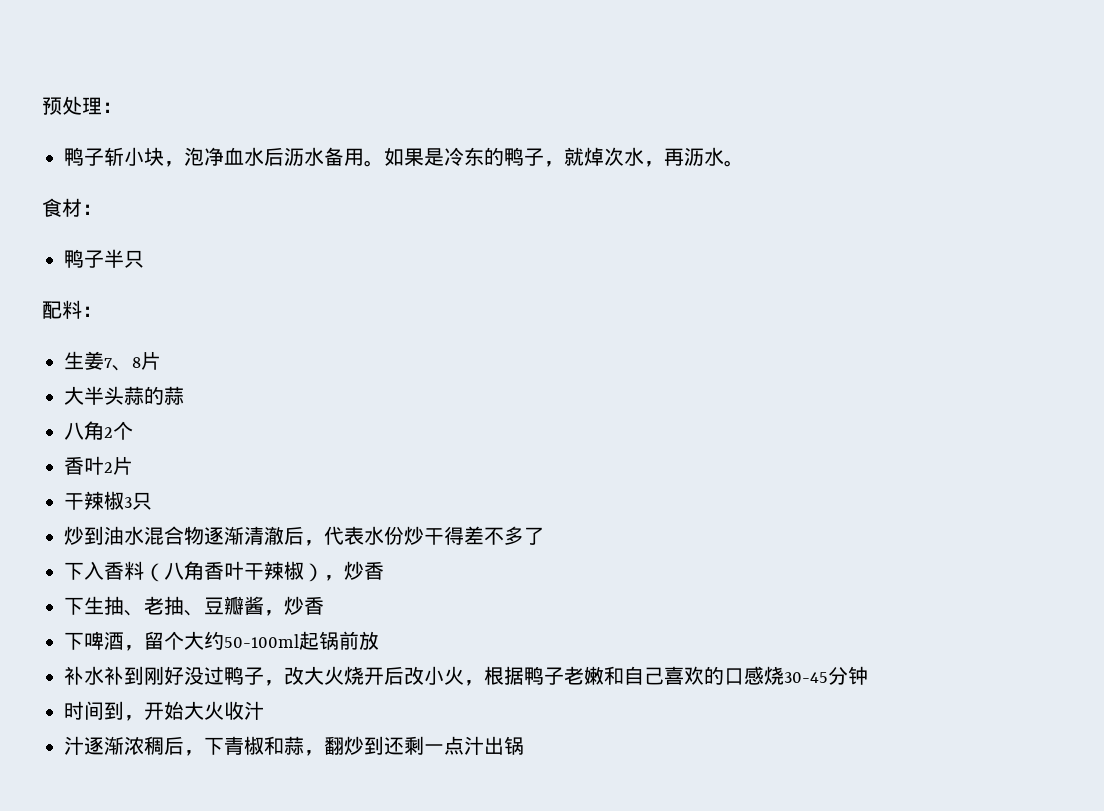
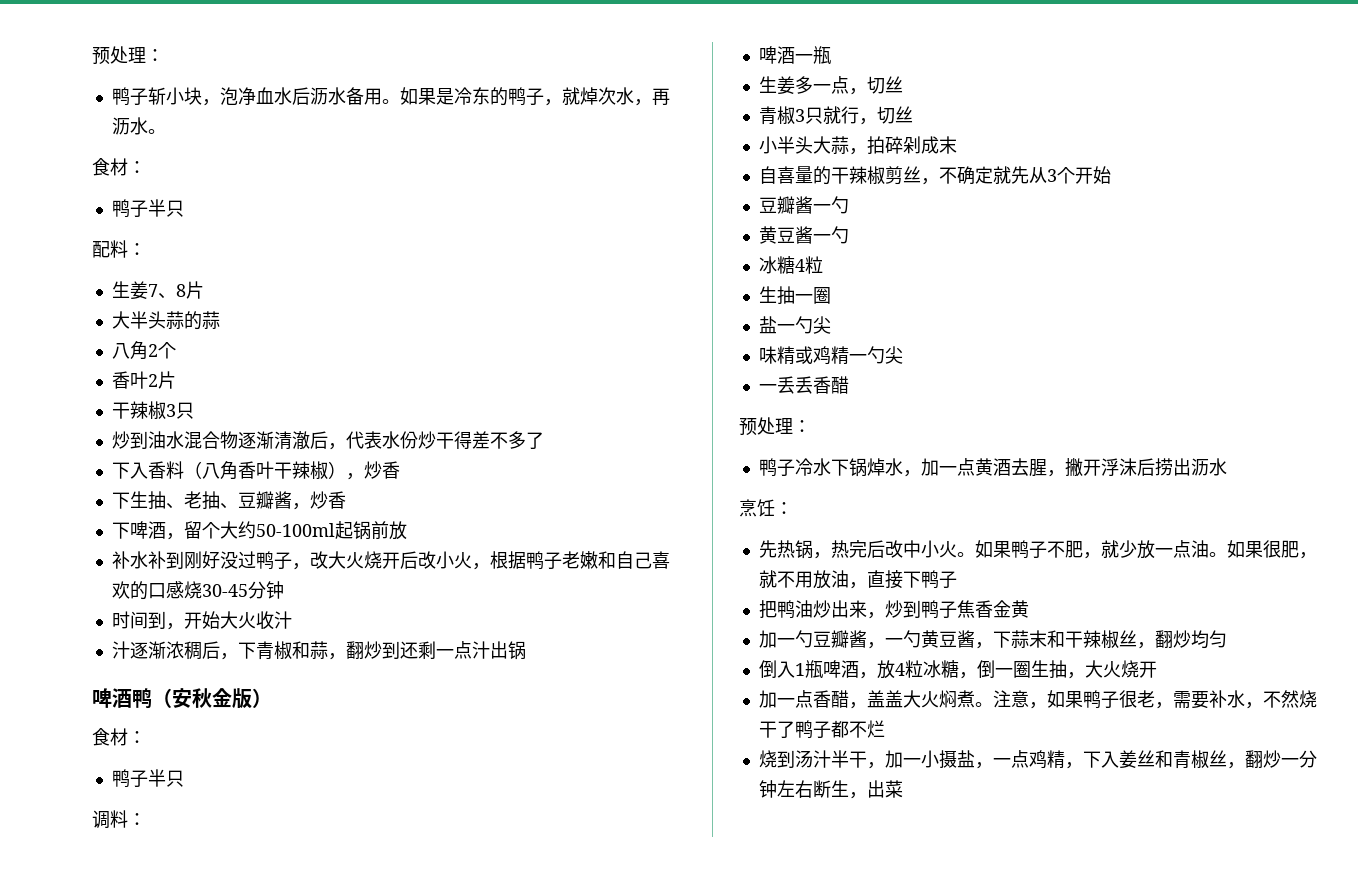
+ 啤酒鸭（安秋金版）
+ 食材：
+ 鸭子半只
+ 调料：
+ 啤酒一瓶
+ 生姜多一点，切丝
+ 青椒3只就行，切丝
+ 小半头大蒜，拍碎剁成末
+ 自喜量的干辣椒剪丝，不确定就先从3个开始
+ 豆瓣酱一勺
+ 黄豆酱一勺
+ 冰糖4粒
+ 生抽一圈
+ 盐一勺尖
+ 味精或鸡精一勺尖
+ 一丢丢香醋
+ 预处理：
+ 鸭子冷水下锅焯水，加一点黄酒去腥，撇开浮沫后捞出沥水
+ 烹饪：
+ 先热锅，热完后改中小火。如果鸭子不肥，就少放一点油。如果很肥，就不用放油，直接下鸭子
+ 把鸭油炒出来，炒到鸭子焦香金黄
+ 加一勺豆瓣酱，一勺黄豆酱，下蒜末和干辣椒丝，翻炒均匀
+ 倒入1瓶啤酒，放4粒冰糖，倒一圈生抽，大火烧开
+ 加一点香醋，盖盖大火焖煮。注意，如果鸭子很老，需要补水，不然烧干了鸭子都不烂
+ 烧到汤汁半干，加一小摄盐，一点鸡精，下入姜丝和青椒丝，翻炒一分钟左右断生，出菜

